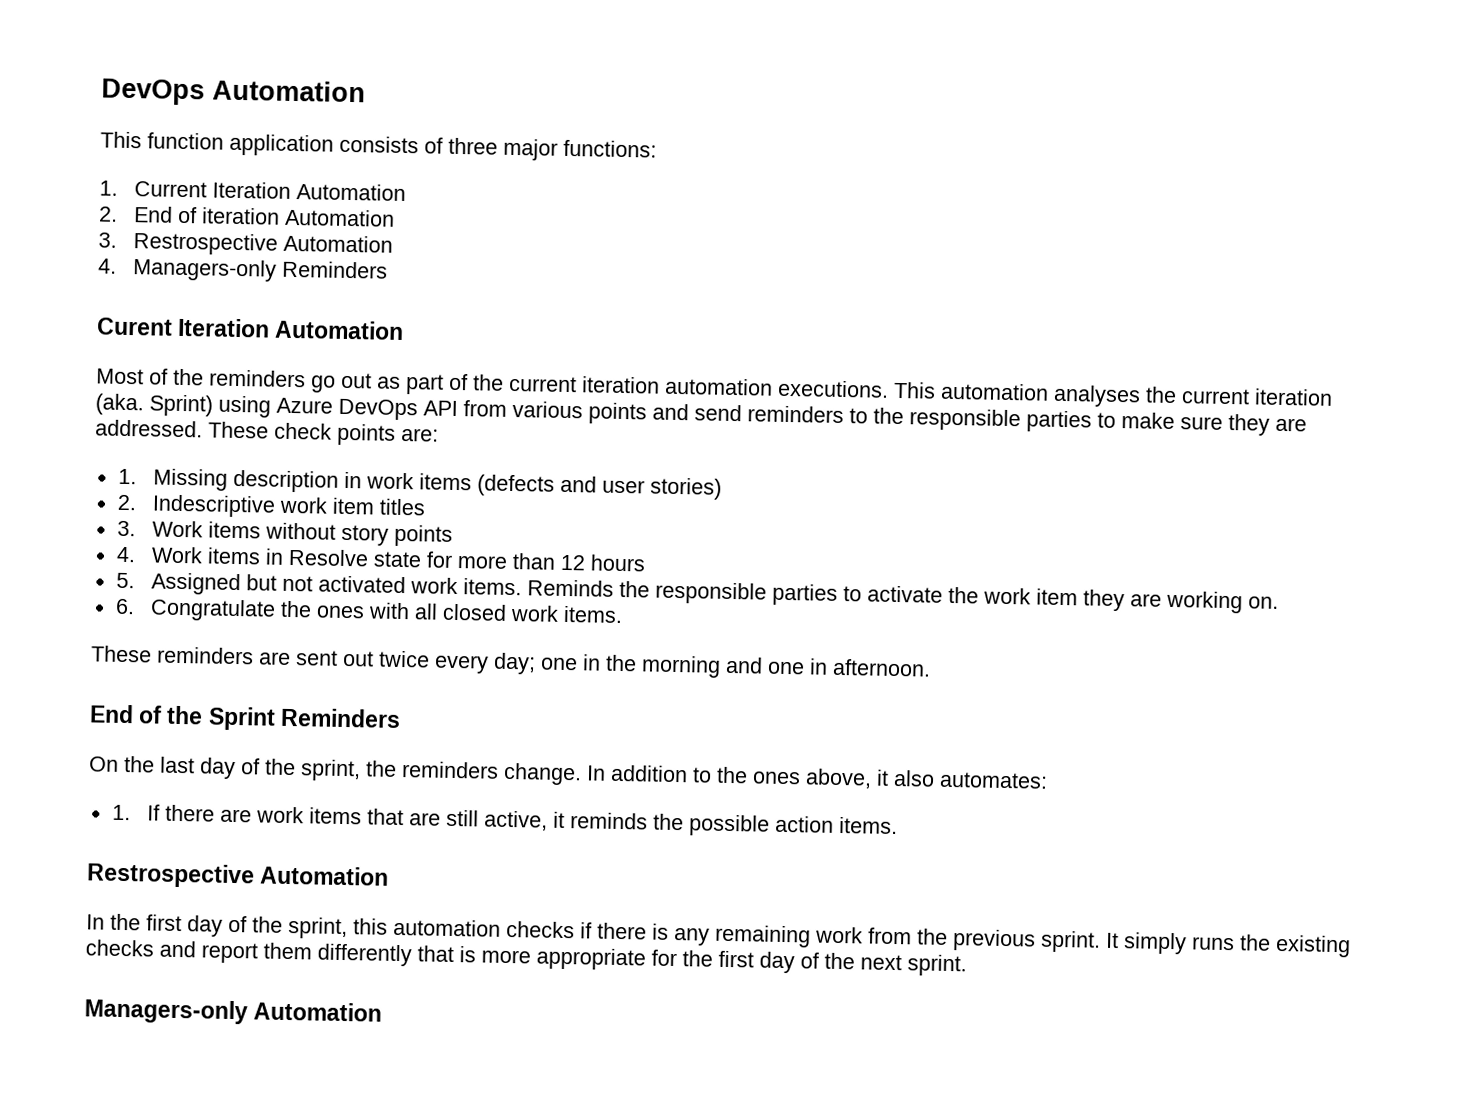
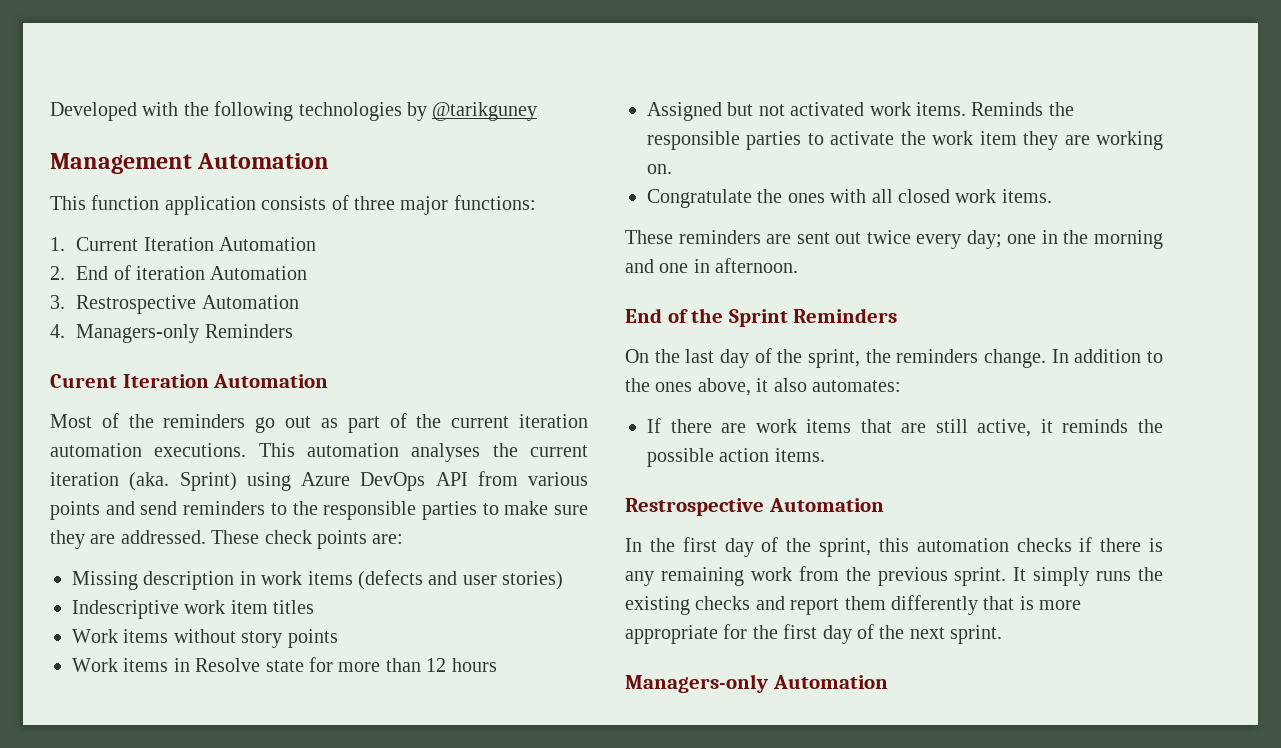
- DevOps Automation
+ Developed with the following technologies by @tarikguney
+ Management Automation
- 1. Missing description in work items (defects and user stories)
+ Missing description in work items (defects and user stories)
- 2. Indescriptive work item titles
+ Indescriptive work item titles
- 3. Work items without story points
+ Work items without story points
- 4. Work items in Resolve state for more than 12 hours
+ Work items in Resolve state for more than 12 hours
- 5. Assigned but not activated work items.
+ Assigned but not activated work items.
- 6. Congratulate the ones with all closed work items.
+ Congratulate the ones with all closed work items.
- 1. If there are work items that are still active, it reminds the possible action items.
+ If there are work items that are still active, it reminds the possible action items.

